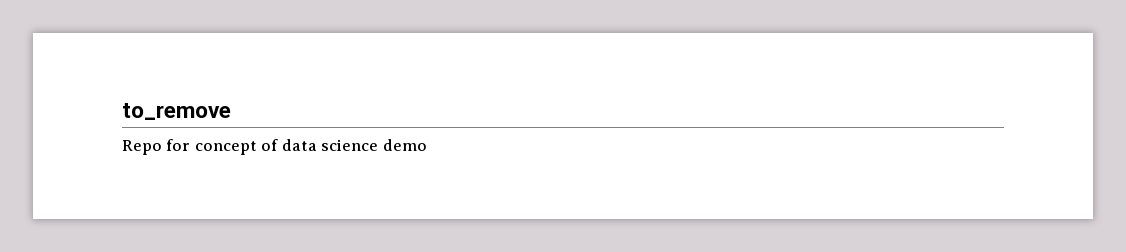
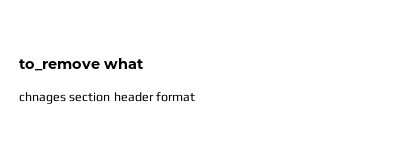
- to_remove
- Repo for concept of data science demo
+ to_remove what
+ chnages section header format

